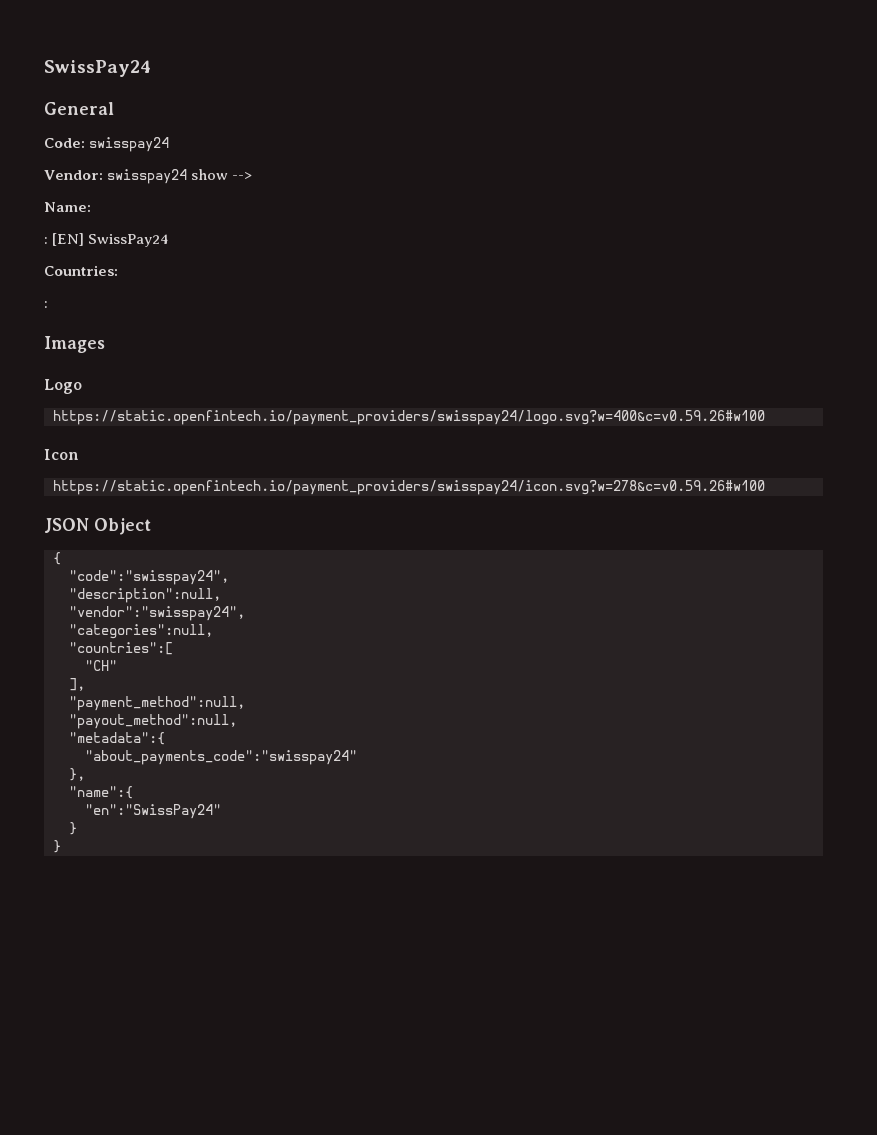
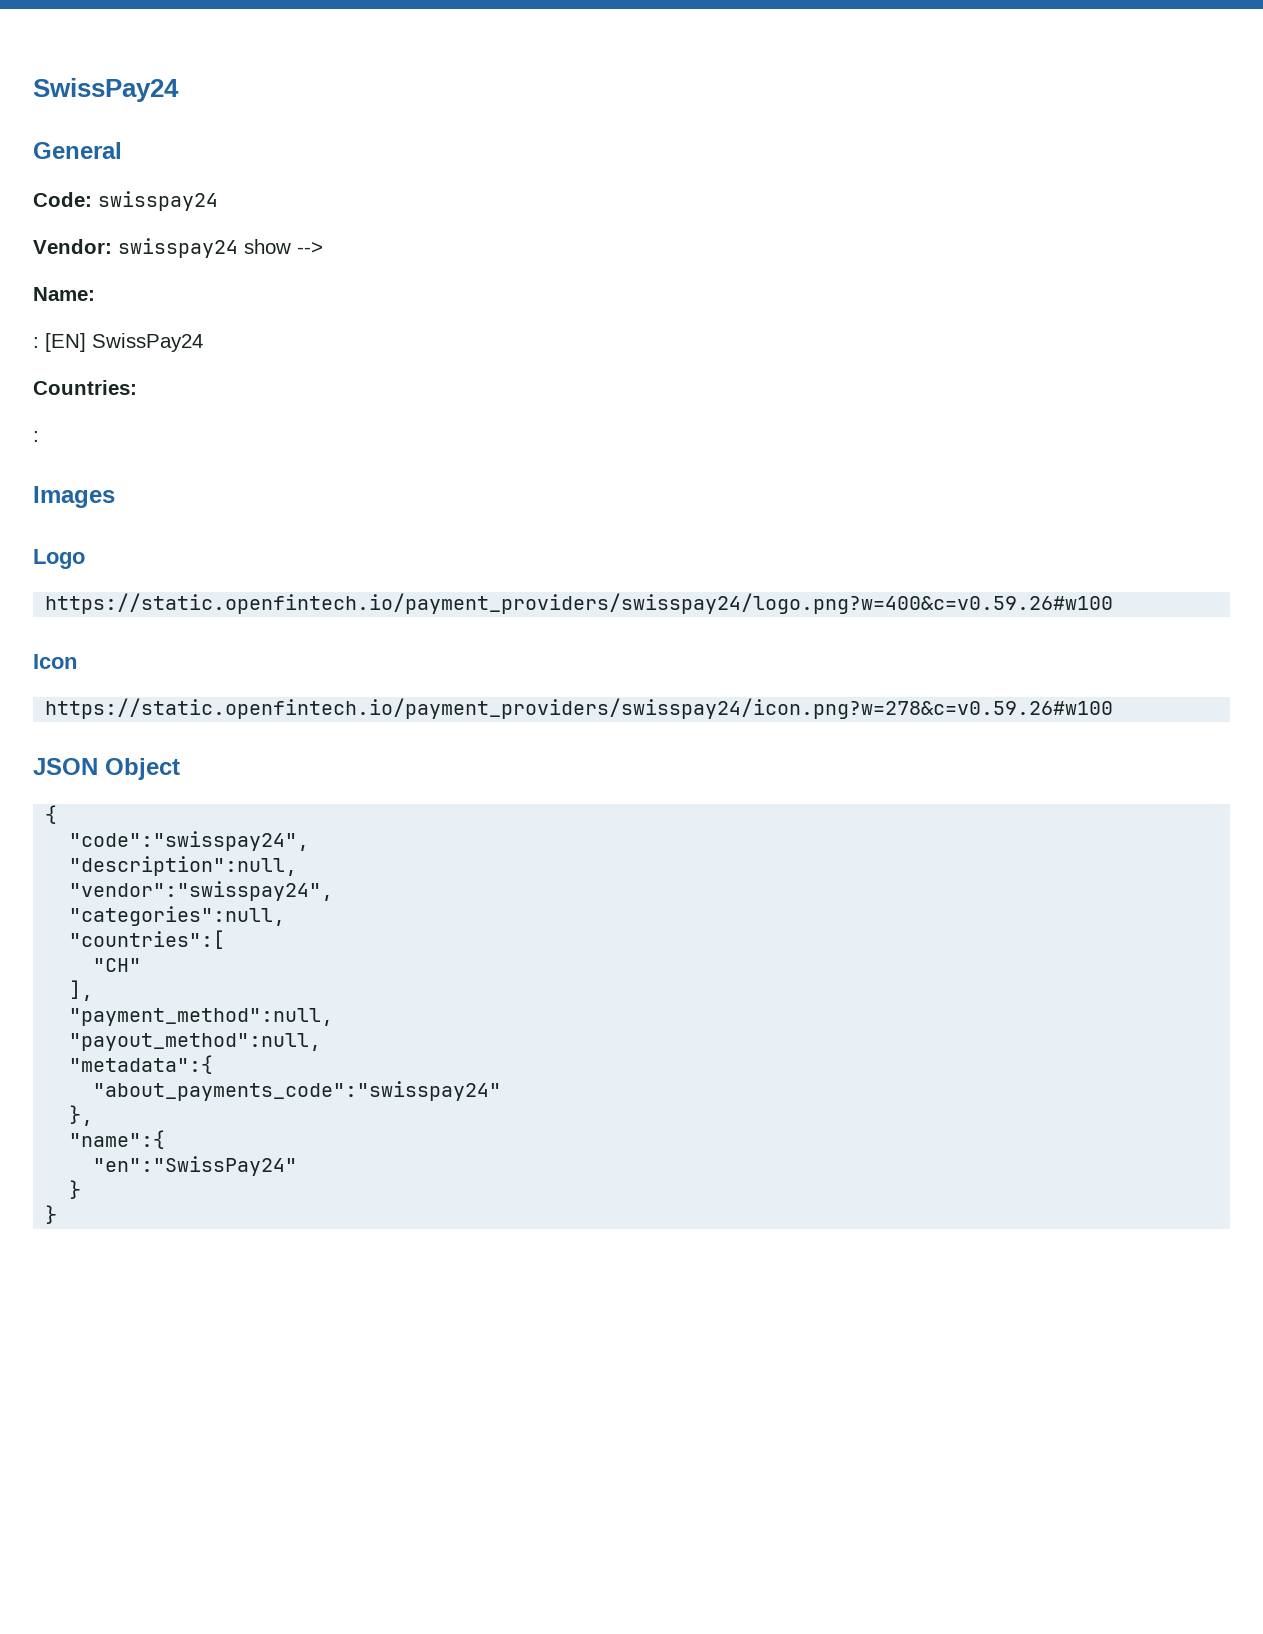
- https://static.openfintech.io/payment_providers/swisspay24/logo.svg?w=400&c=v0.59.26#w100
+ https://static.openfintech.io/payment_providers/swisspay24/logo.png?w=400&c=v0.59.26#w100
- https://static.openfintech.io/payment_providers/swisspay24/icon.svg?w=278&c=v0.59.26#w100
+ https://static.openfintech.io/payment_providers/swisspay24/icon.png?w=278&c=v0.59.26#w100

